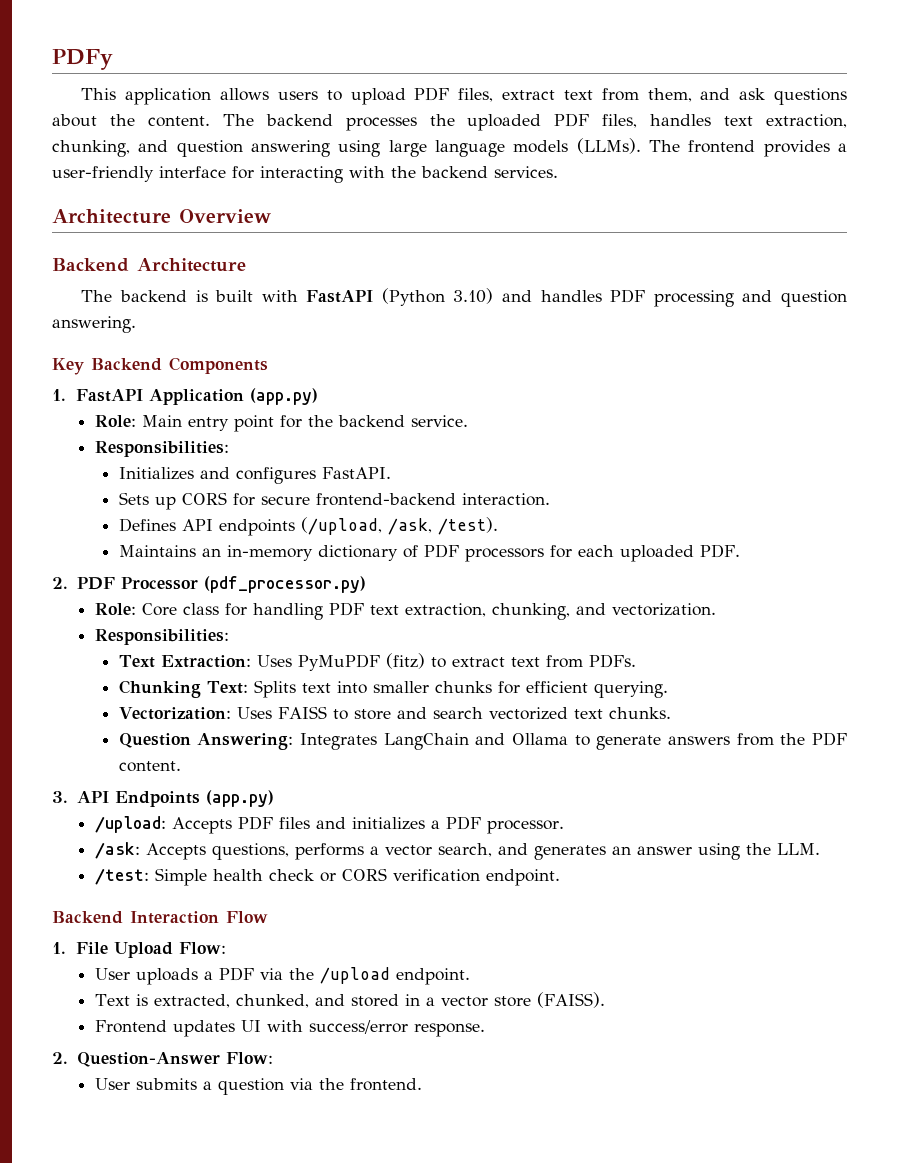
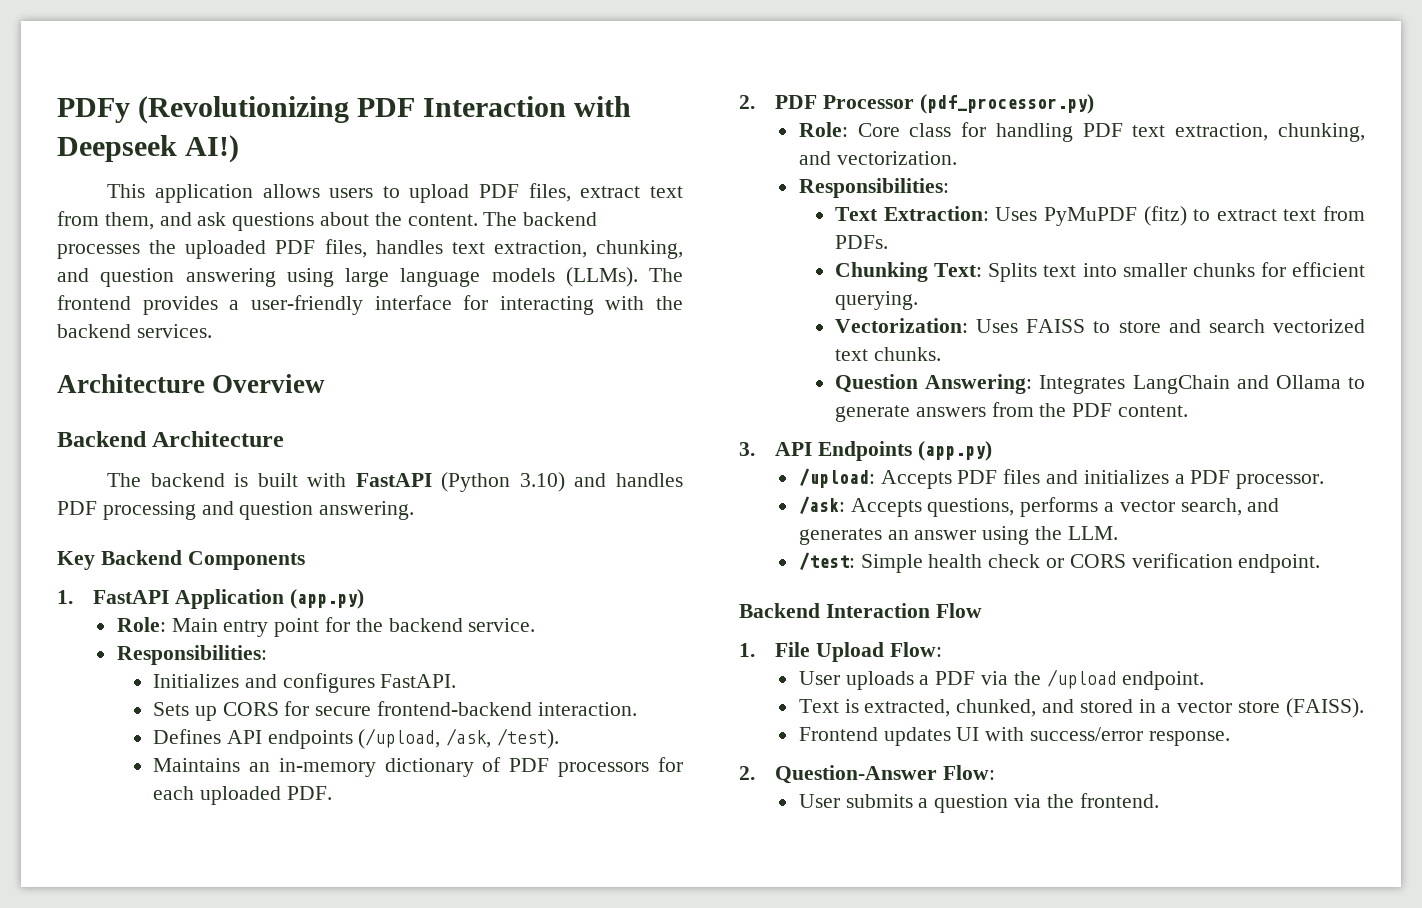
- PDFy
+ PDFy (Revolutionizing PDF Interaction with Deepseek AI!)

